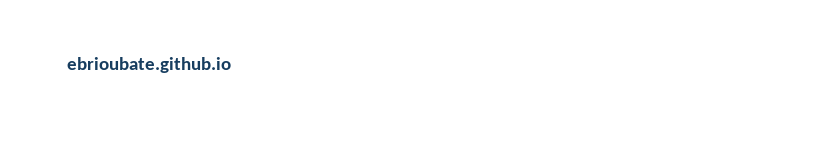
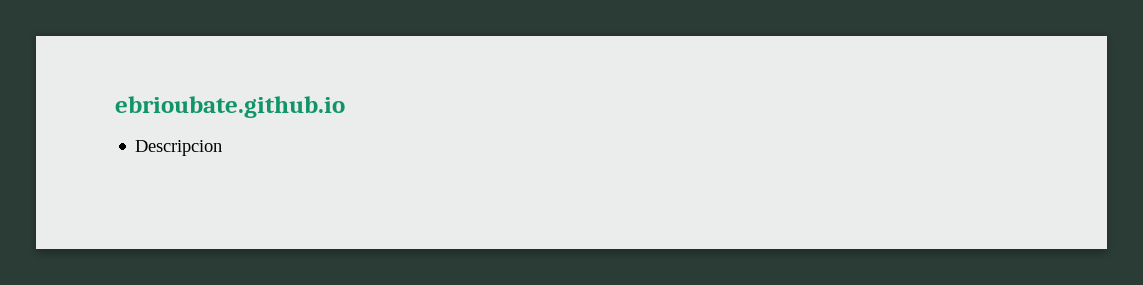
+ Descripcion

